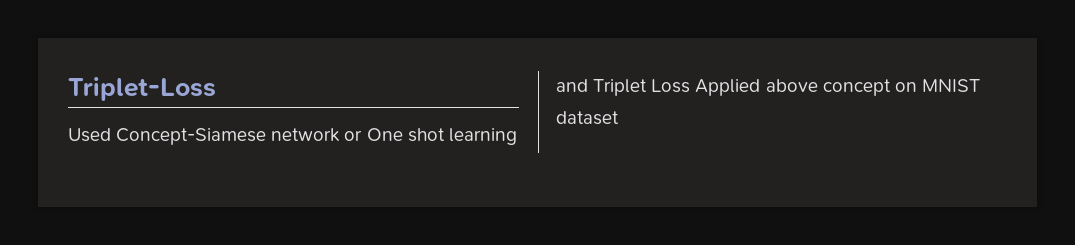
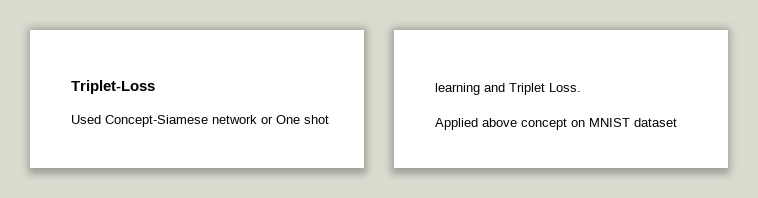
- Used Concept-Siamese network or One shot learning and Triplet Loss Applied above concept on MNIST dataset
+ Used Concept-Siamese network or One shot learning and Triplet Loss.
+ Applied above concept on MNIST dataset

